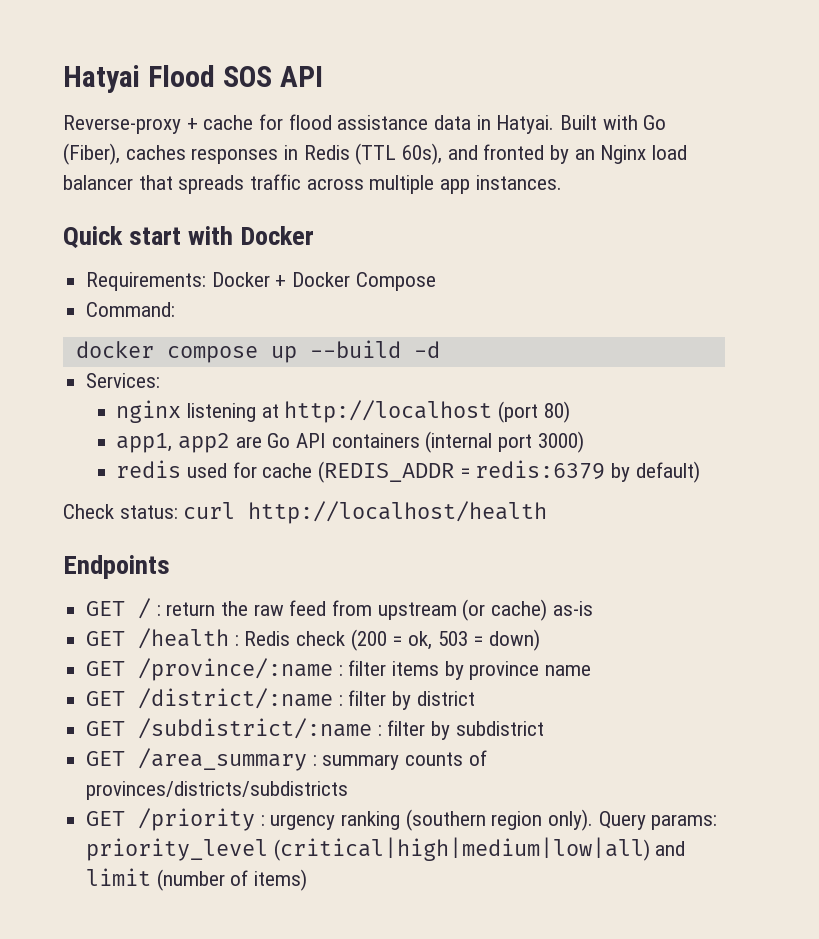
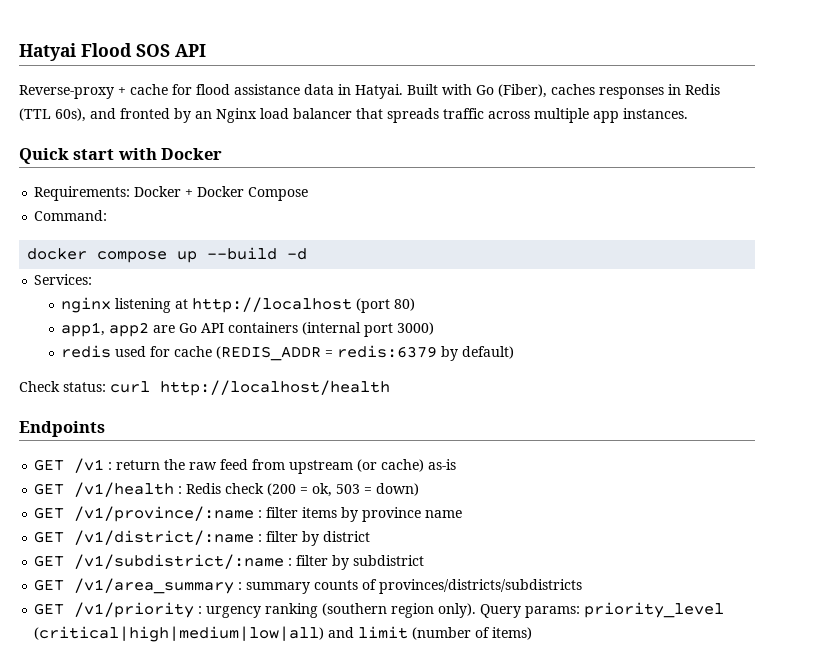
- GET / : return the raw feed from upstream (or cache) as-is
+ GET /v1 : return the raw feed from upstream (or cache) as-is
- GET /health : Redis check (200 = ok, 503 = down)
+ GET /v1/health : Redis check (200 = ok, 503 = down)
- GET /province/:name : filter items by province name
+ GET /v1/province/:name : filter items by province name
- GET /district/:name : filter by district
+ GET /v1/district/:name : filter by district
- GET /subdistrict/:name : filter by subdistrict
+ GET /v1/subdistrict/:name : filter by subdistrict
- GET /area_summary : summary counts of provinces/districts/subdistricts
+ GET /v1/area_summary : summary counts of provinces/districts/subdistricts
- GET /priority : urgency ranking (southern region only).
+ GET /v1/priority : urgency ranking (southern region only).

